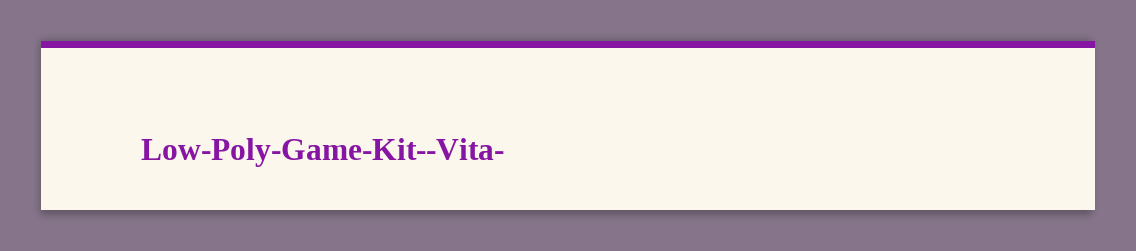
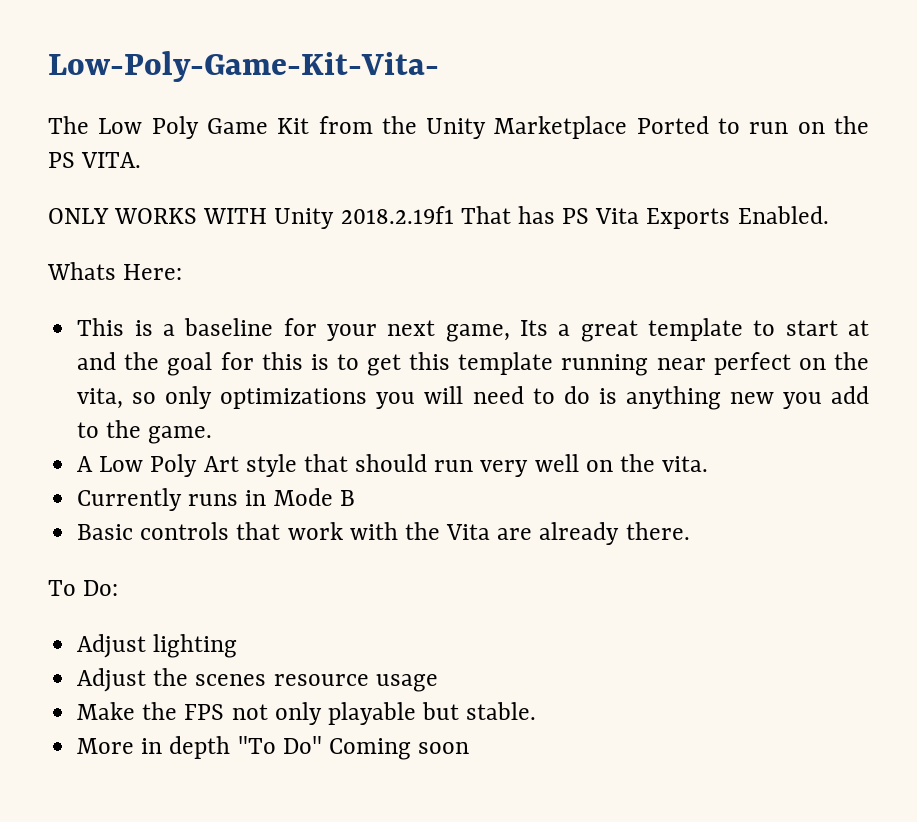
- Low-Poly-Game-Kit--Vita-
+ Low-Poly-Game-Kit-Vita-
+ The Low Poly Game Kit from the Unity Marketplace Ported to run on the PS VITA.
+ ONLY WORKS WITH Unity 2018.2.19f1 That has PS Vita Exports Enabled.
+ Whats Here:
+ This is a baseline for your next game, Its a great template to start at and the goal for this is to get this template running near perfect on the vita, so only optimizations you will need to do is anything new you add to the game.
+ A Low Poly Art style that should run very well on the vita.
+ Currently runs in Mode B
+ Basic controls that work with the Vita are already there.
+ To Do:
+ Adjust lighting
+ Adjust the scenes resource usage
+ Make the FPS not only playable but stable.
+ More in depth "To Do" Coming soon

